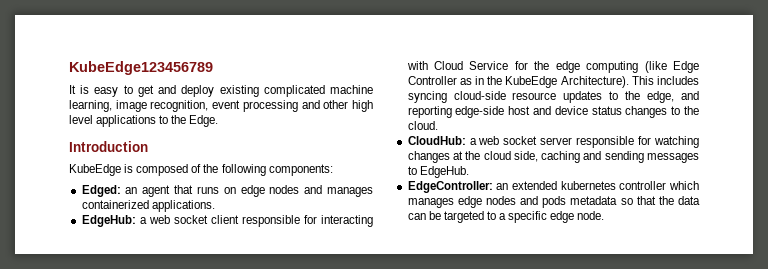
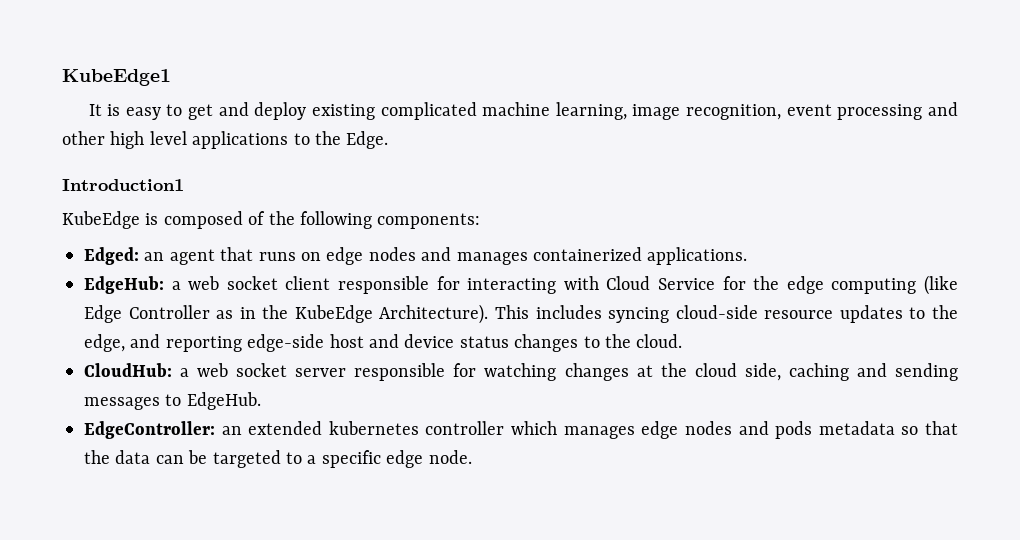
- KubeEdge123456789
+ KubeEdge1
- Introduction
+ Introduction1

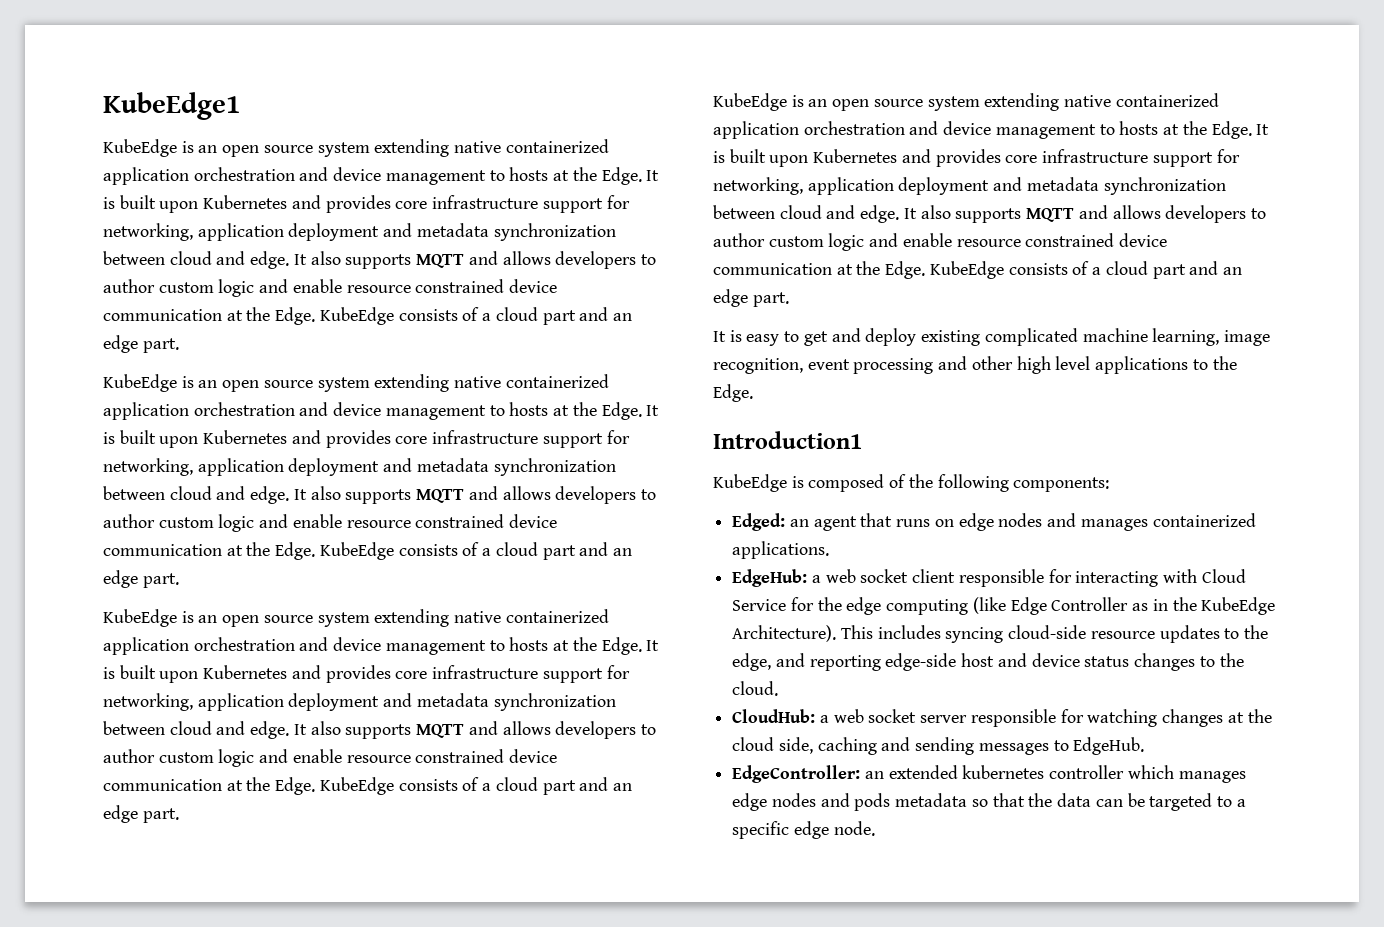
  KubeEdge1
+ KubeEdge is an open source system extending native containerized application orchestration and device management to hosts at the Edge. It is built upon Kubernetes and provides core infrastructure support for networking, application deployment and metadata synchronization between cloud and edge. It also supports MQTT and allows developers to author custom logic and enable resource constrained device communication at the Edge. KubeEdge consists of a cloud part and an edge part.
+ KubeEdge is an open source system extending native containerized application orchestration and device management to hosts at the Edge. It is built upon Kubernetes and provides core infrastructure support for networking, application deployment and metadata synchronization between cloud and edge. It also supports MQTT and allows developers to author custom logic and enable resource constrained device communication at the Edge. KubeEdge consists of a cloud part and an edge part.
+ KubeEdge is an open source system extending native containerized application orchestration and device management to hosts at the Edge. It is built upon Kubernetes and provides core infrastructure support for networking, application deployment and metadata synchronization between cloud and edge. It also supports MQTT and allows developers to author custom logic and enable resource constrained device communication at the Edge. KubeEdge consists of a cloud part and an edge part.
+ KubeEdge is an open source system extending native containerized application orchestration and device management to hosts at the Edge. It is built upon Kubernetes and provides core infrastructure support for networking, application deployment and metadata synchronization between cloud and edge. It also supports MQTT and allows developers to author custom logic and enable resource constrained device communication at the Edge. KubeEdge consists of a cloud part and an edge part.

